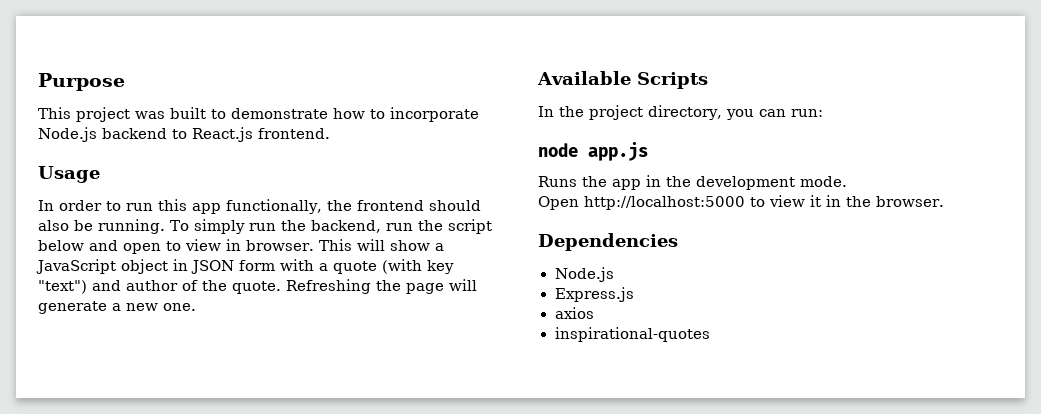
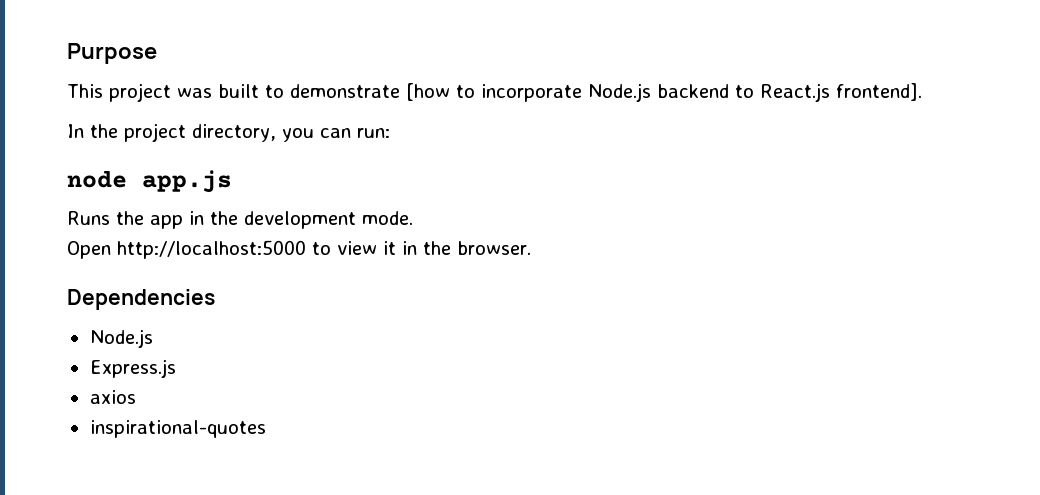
- This project was built to demonstrate how to incorporate Node.js backend to React.js frontend.
- Usage
- In order to run this app functionally, the frontend should also be running. To simply run the backend, run the script below and open to view in browser. This will show a JavaScript object in JSON form with a quote (with key "text") and author of the quote. Refreshing the page will generate a new one.
- Available Scripts
+ This project was built to demonstrate [how to incorporate Node.js backend to React.js frontend].

